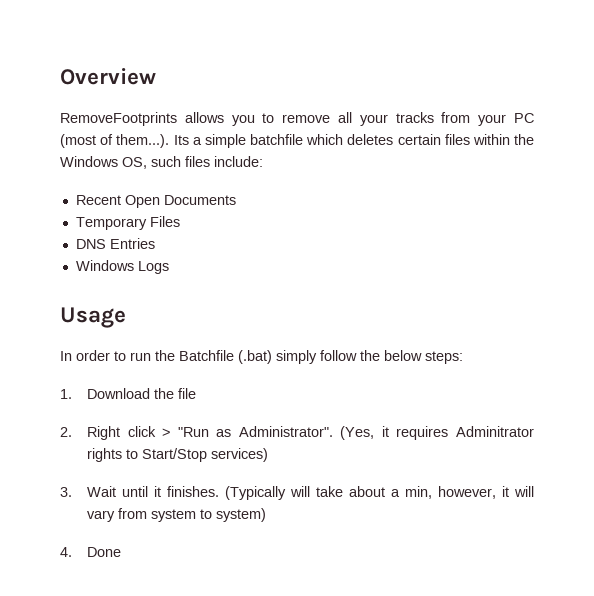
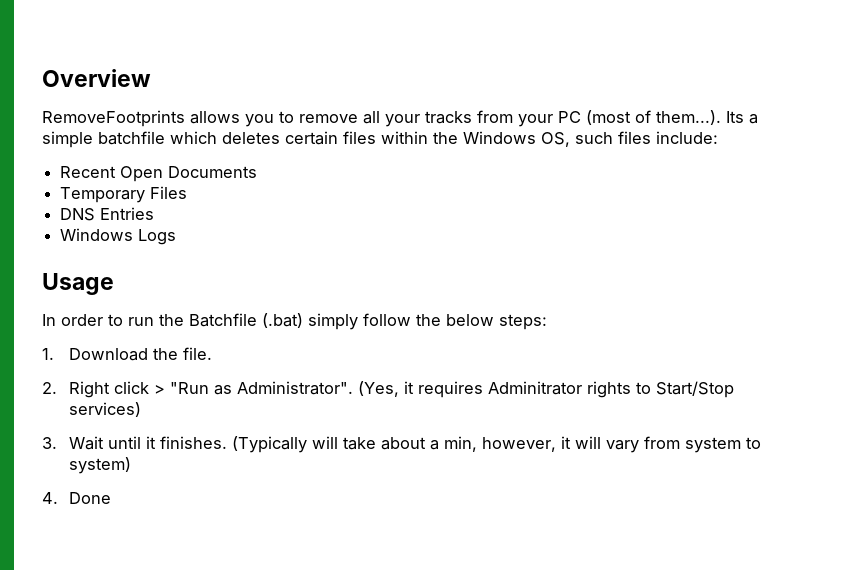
- 1. Download the file
+ 1. Download the file.

